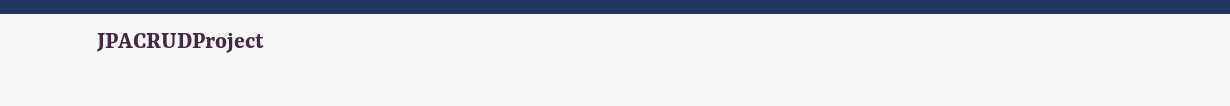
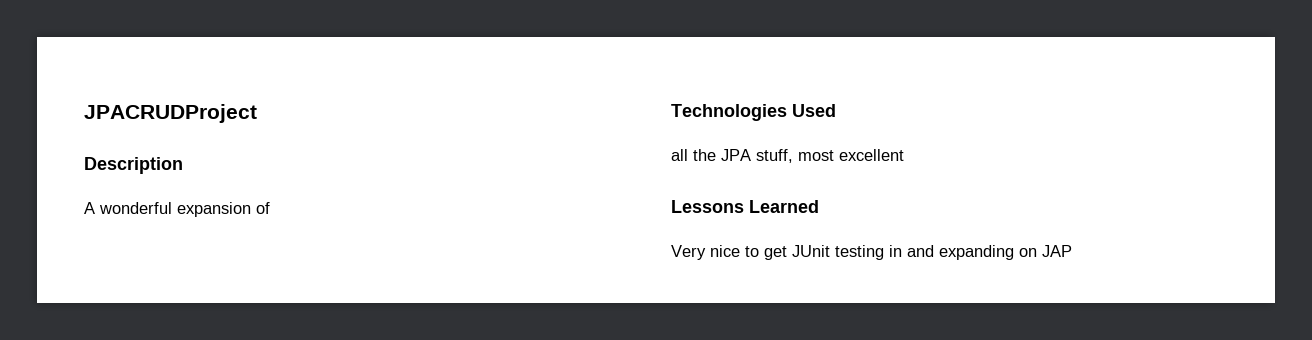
+ Description
+ A wonderful expansion of
+ Technologies Used
+ all the JPA stuff, most excellent
+ Lessons Learned
+ Very nice to get JUnit testing in and expanding on JAP

